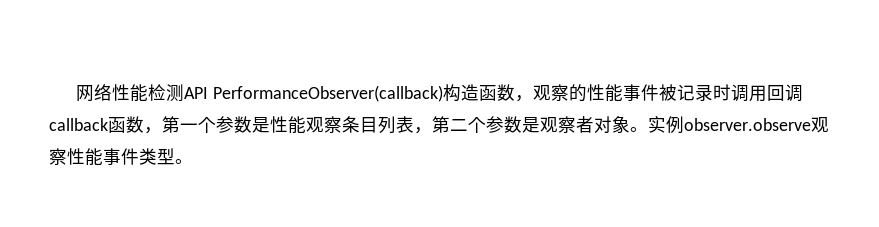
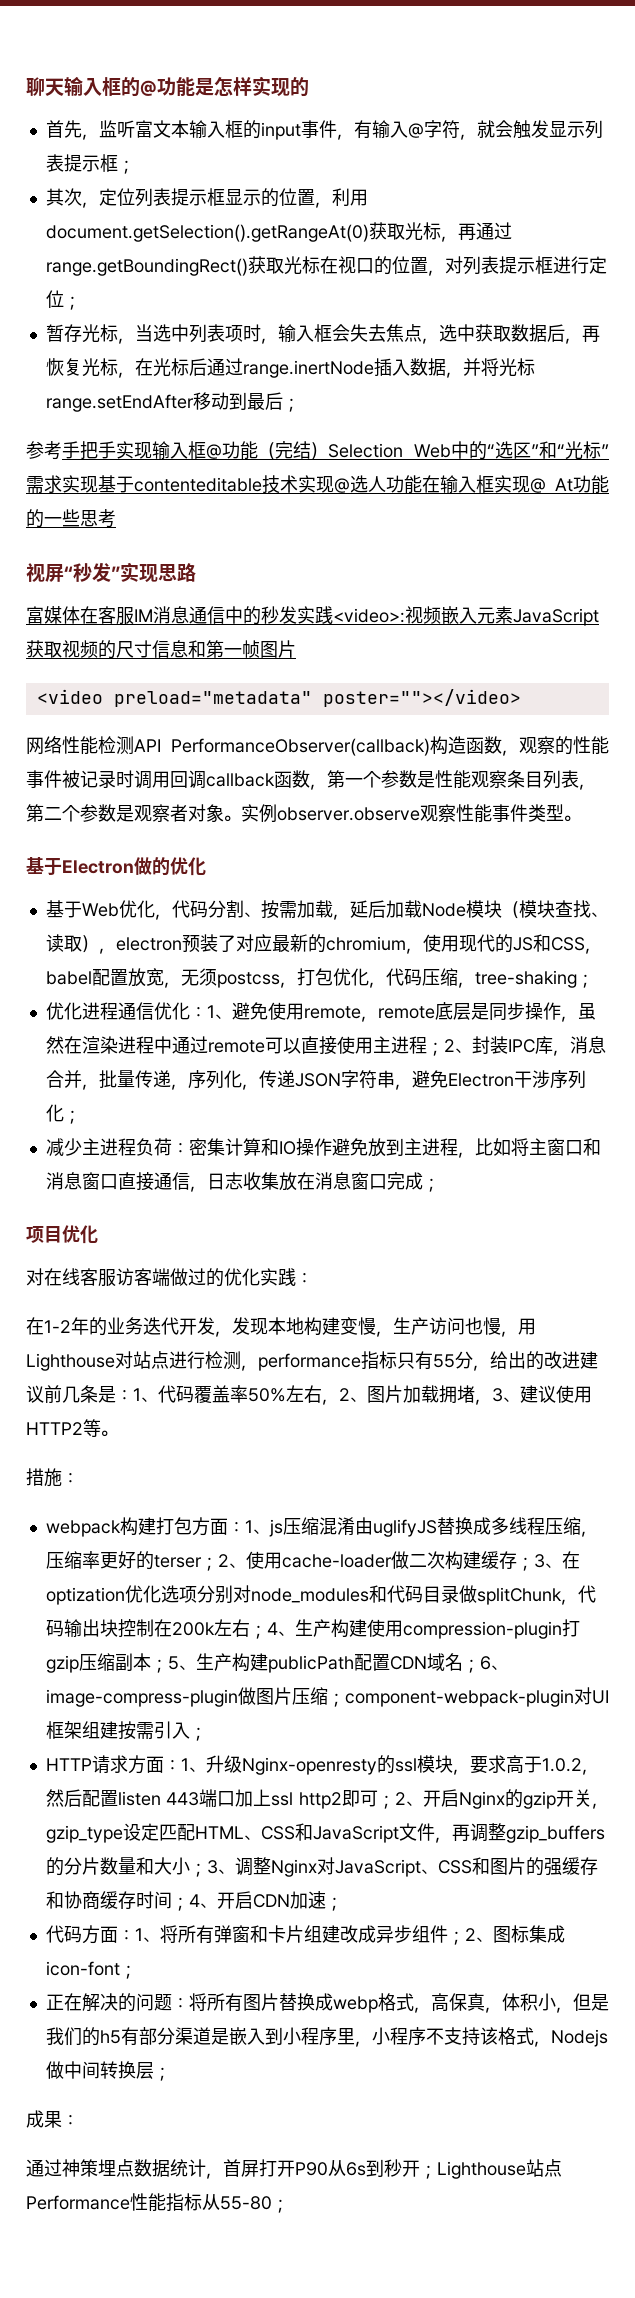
+ 聊天输入框的@功能是怎样实现的
+ 首先，监听富文本输入框的input事件，有输入@字符，就会触发显示列表提示框；
+ 其次，定位列表提示框显示的位置，利用document.getSelection().getRangeAt(0)获取光标，再通过range.getBoundingRect()获取光标在视口的位置，对列表提示框进行定位；
+ 暂存光标，当选中列表项时，输入框会失去焦点，选中获取数据后，再恢复光标，在光标后通过range.inertNode插入数据，并将光标range.setEndAfter移动到最后；
+ 参考手把手实现输入框@功能（完结）Selection Web中的“选区”和“光标”需求实现基于contenteditable技术实现@选人功能在输入框实现@ At功能的一些思考
+ 视屏“秒发”实现思路
+ 富媒体在客服IM消息通信中的秒发实践<video>:视频嵌入元素JavaScript获取视频的尺寸信息和第一帧图片
+ <video preload="metadata" poster=""></video>
+ 基于Electron做的优化
+ 基于Web优化，代码分割、按需加载，延后加载Node模块（模块查找、读取），electron预装了对应最新的chromium，使用现代的JS和CSS，babel配置放宽，无须postcss，打包优化，代码压缩，tree-shaking；
+ 优化进程通信优化：1、避免使用remote，remote底层是同步操作，虽然在渲染进程中通过remote可以直接使用主进程；2、封装IPC库，消息合并，批量传递，序列化，传递JSON字符串，避免Electron干涉序列化；
+ 减少主进程负荷：密集计算和IO操作避免放到主进程，比如将主窗口和消息窗口直接通信，日志收集放在消息窗口完成；
+ 项目优化
+ 对在线客服访客端做过的优化实践：
+ 在1-2年的业务迭代开发，发现本地构建变慢，生产访问也慢，用Lighthouse对站点进行检测，performance指标只有55分，给出的改进建议前几条是：1、代码覆盖率50%左右，2、图片加载拥堵，3、建议使用HTTP2等。
+ 措施：
+ webpack构建打包方面：1、js压缩混淆由uglifyJS替换成多线程压缩，压缩率更好的terser；2、使用cache-loader做二次构建缓存；3、在optization优化选项分别对node_modules和代码目录做splitChunk，代码输出块控制在200k左右；4、生产构建使用compression-plugin打gzip压缩副本；5、生产构建publicPath配置CDN域名；6、image-compress-plugin做图片压缩；component-webpack-plugin对UI框架组建按需引入；
+ HTTP请求方面：1、升级Nginx-openresty的ssl模块，要求高于1.0.2，然后配置listen 443端口加上ssl http2即可；2、开启Nginx的gzip开关，gzip_type设定匹配HTML、CSS和JavaScript文件，再调整gzip_buffers的分片数量和大小；3、调整Nginx对JavaScript、CSS和图片的强缓存和协商缓存时间；4、开启CDN加速；
+ 代码方面：1、将所有弹窗和卡片组建改成异步组件；2、图标集成icon-font；
+ 正在解决的问题：将所有图片替换成webp格式，高保真，体积小，但是我们的h5有部分渠道是嵌入到小程序里，小程序不支持该格式，Nodejs做中间转换层；
+ 成果：
+ 通过神策埋点数据统计，首屏打开P90从6s到秒开；Lighthouse站点Performance性能指标从55-80；

